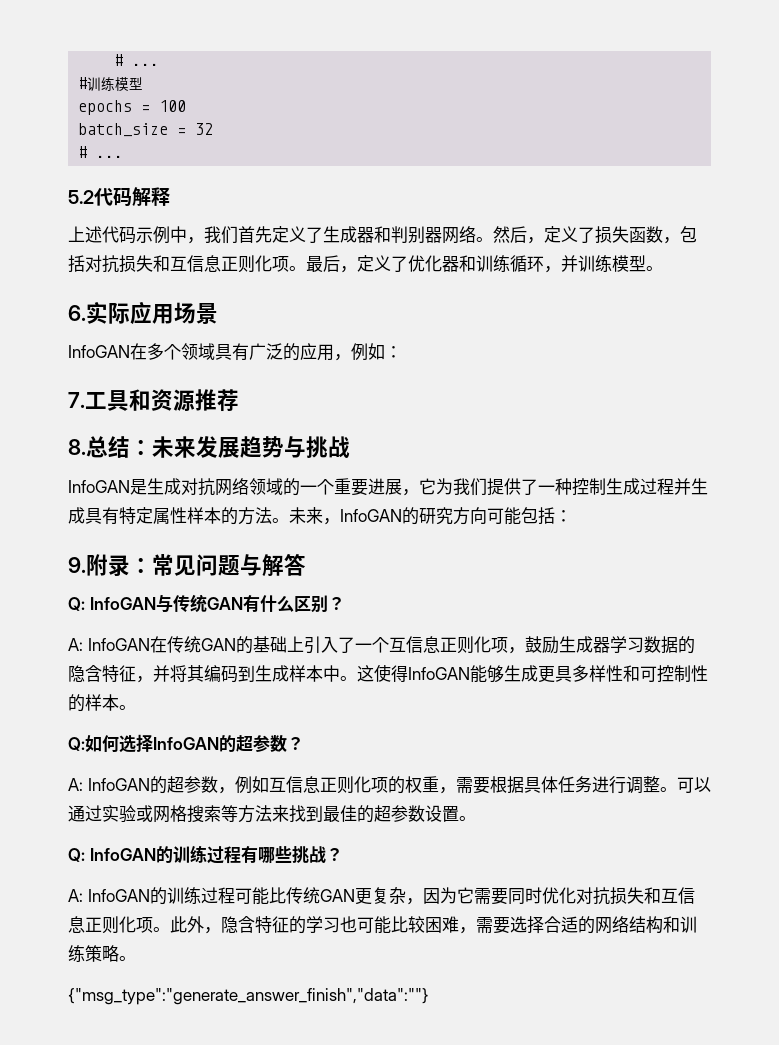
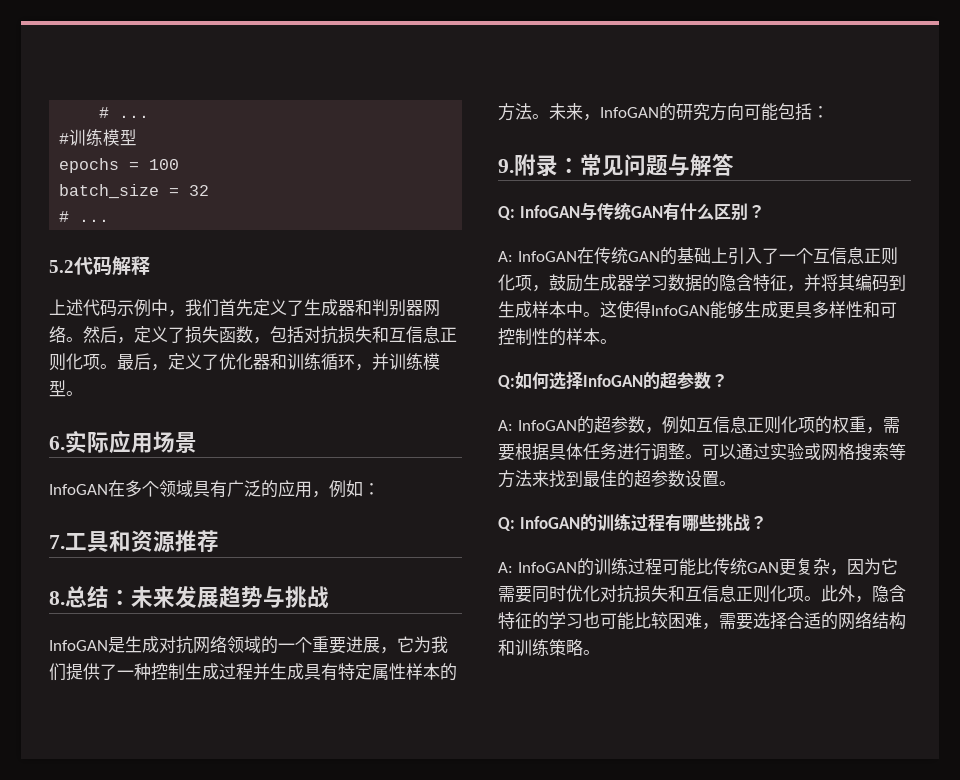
- {"msg_type":"generate_answer_finish","data":""}

